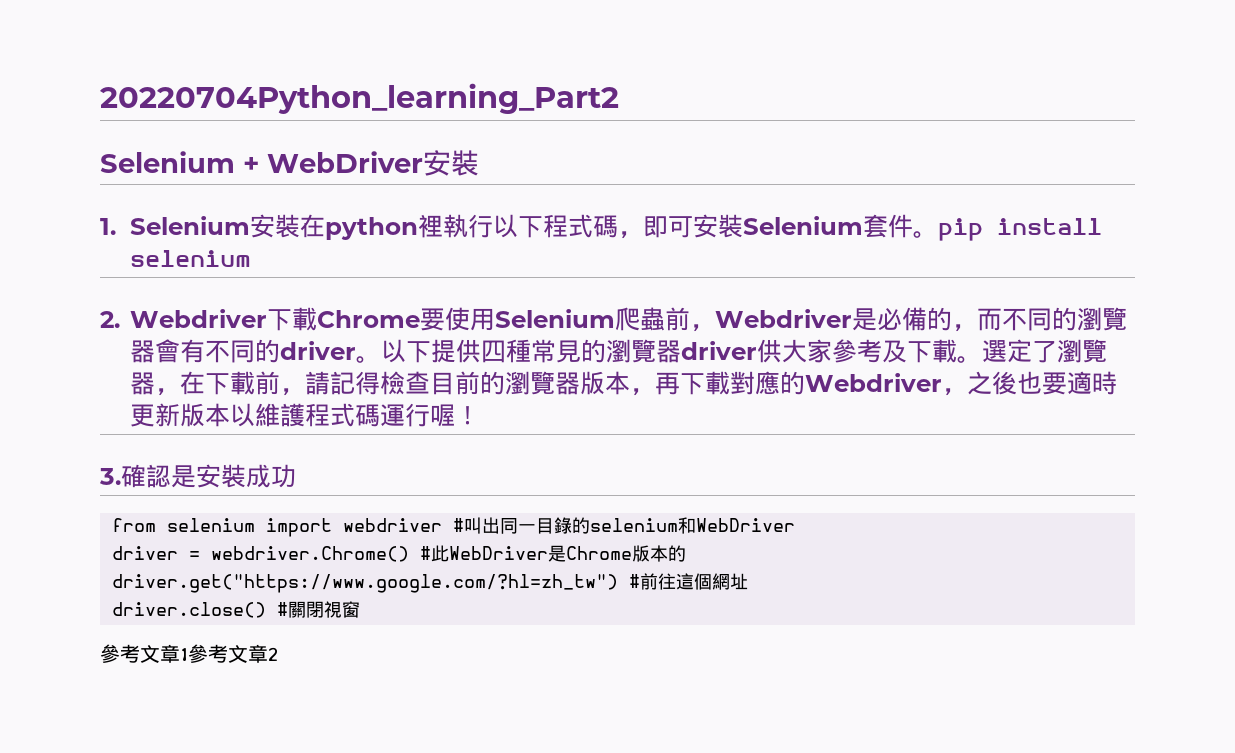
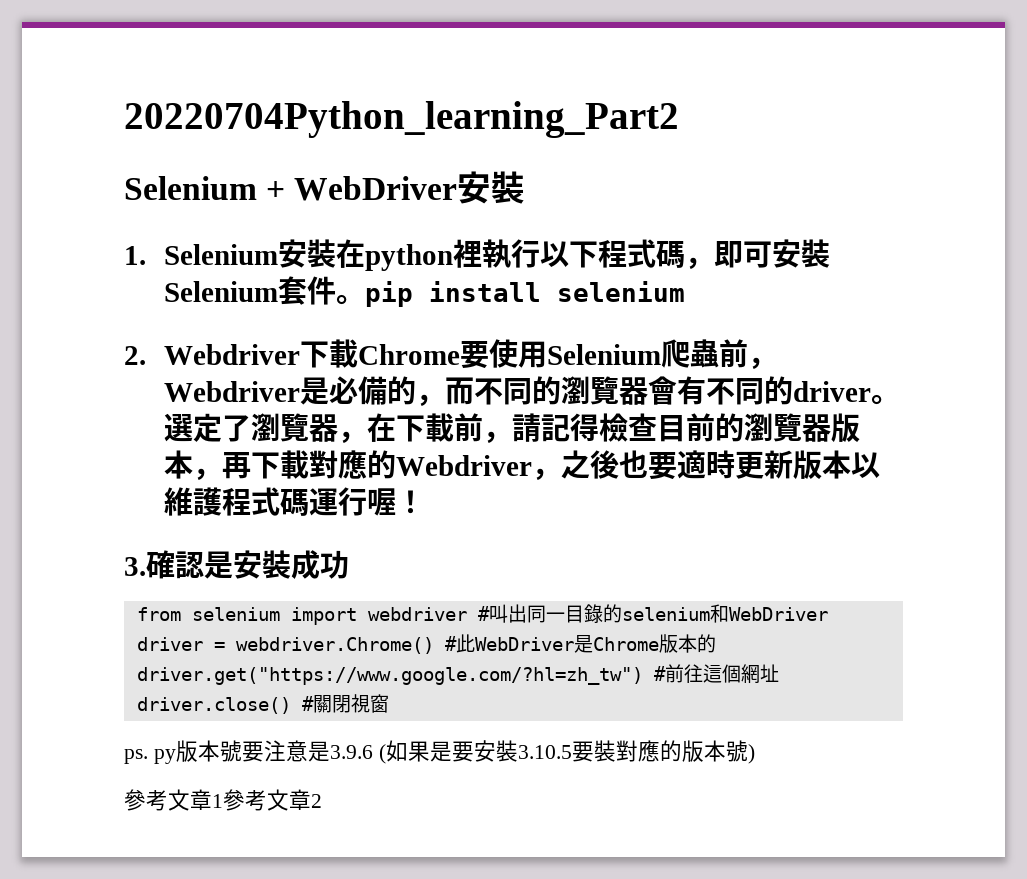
- 以下提供四種常見的瀏覽器driver供大家參考及下載。
+ ps. py版本號要注意是3.9.6 (如果是要安裝3.10.5要裝對應的版本號)

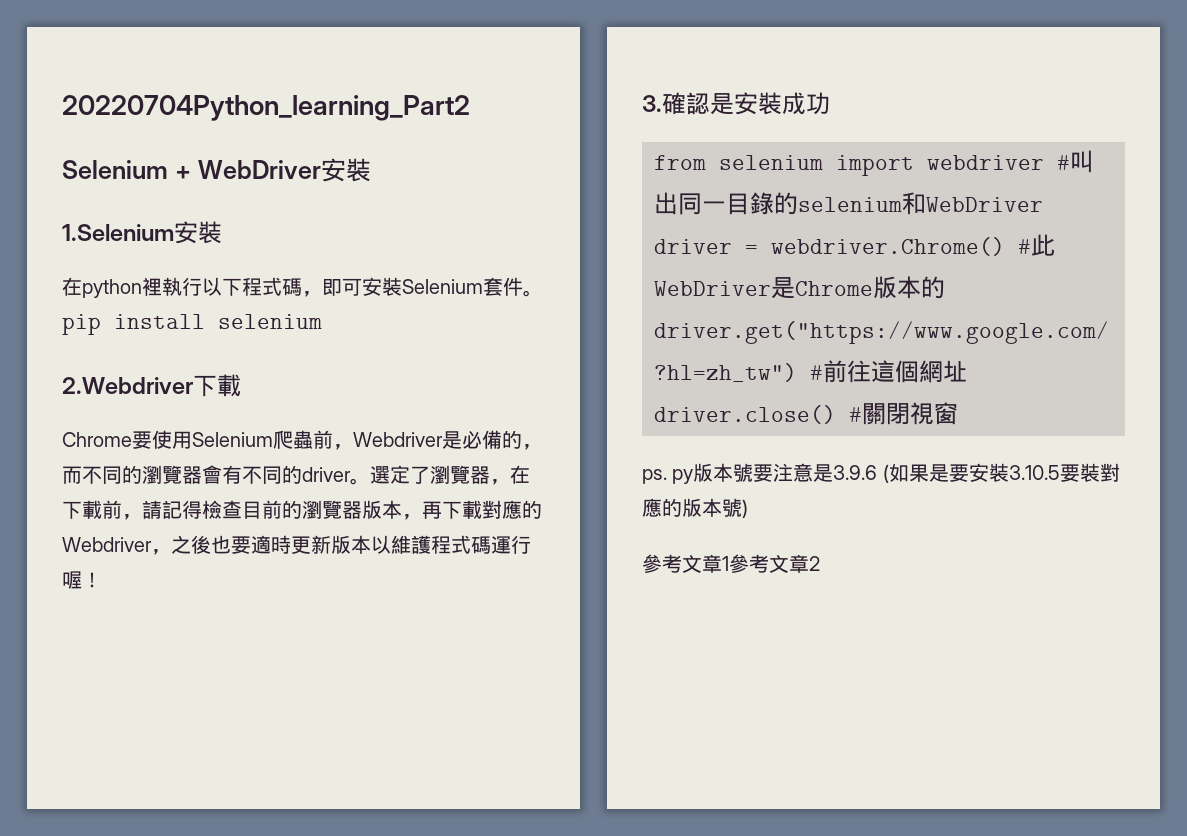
- 1. Selenium安裝在python裡執行以下程式碼，即可安裝Selenium套件。pip install selenium
+ 1.Selenium安裝
+ 在python裡執行以下程式碼，即可安裝Selenium套件。pip install selenium
- 2. Webdriver下載Chrome要使用Selenium爬蟲前，Webdriver是必備的，而不同的瀏覽器會有不同的driver。
+ 2.Webdriver下載
+ Chrome要使用Selenium爬蟲前，Webdriver是必備的，而不同的瀏覽器會有不同的driver。

